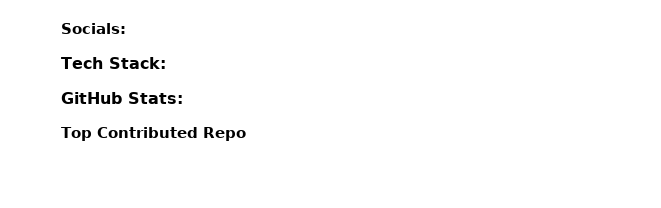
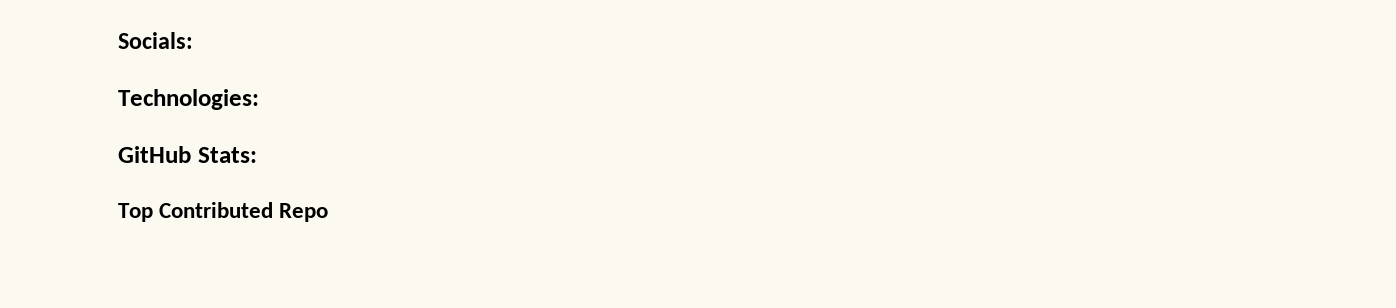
- Tech Stack:
+ Technologies:

